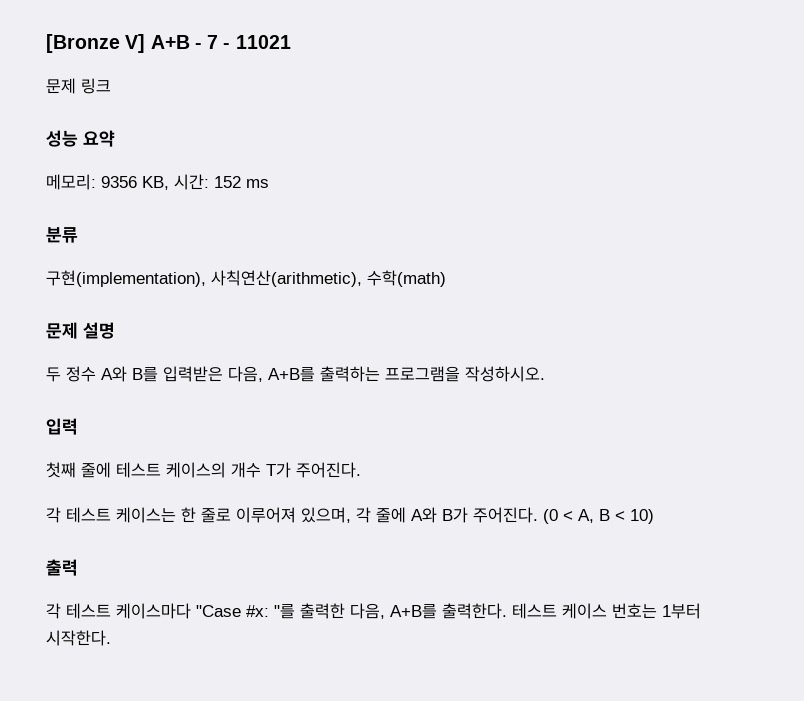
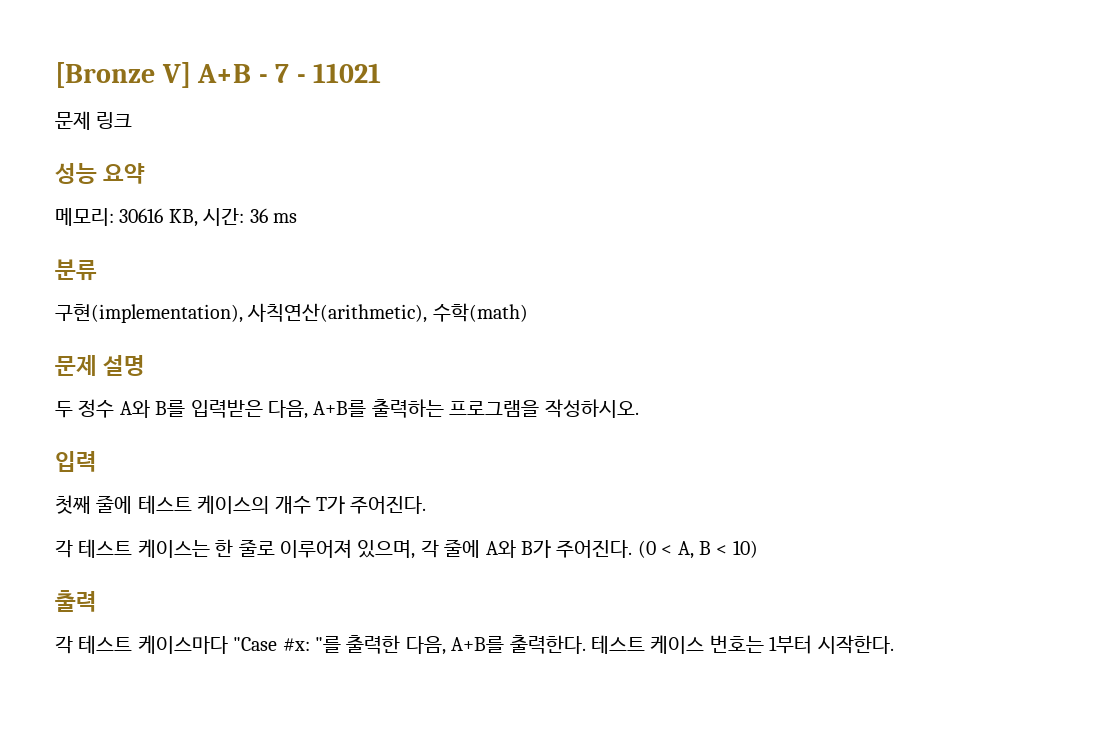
- 메모리: 9356 KB, 시간: 152 ms
+ 메모리: 30616 KB, 시간: 36 ms

